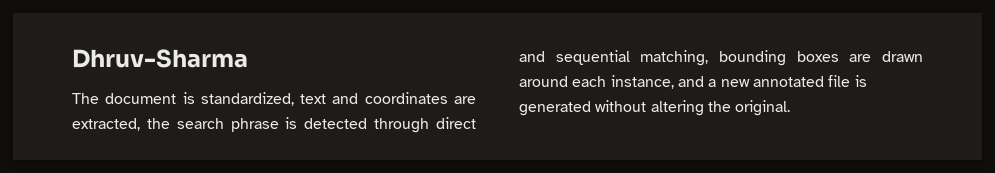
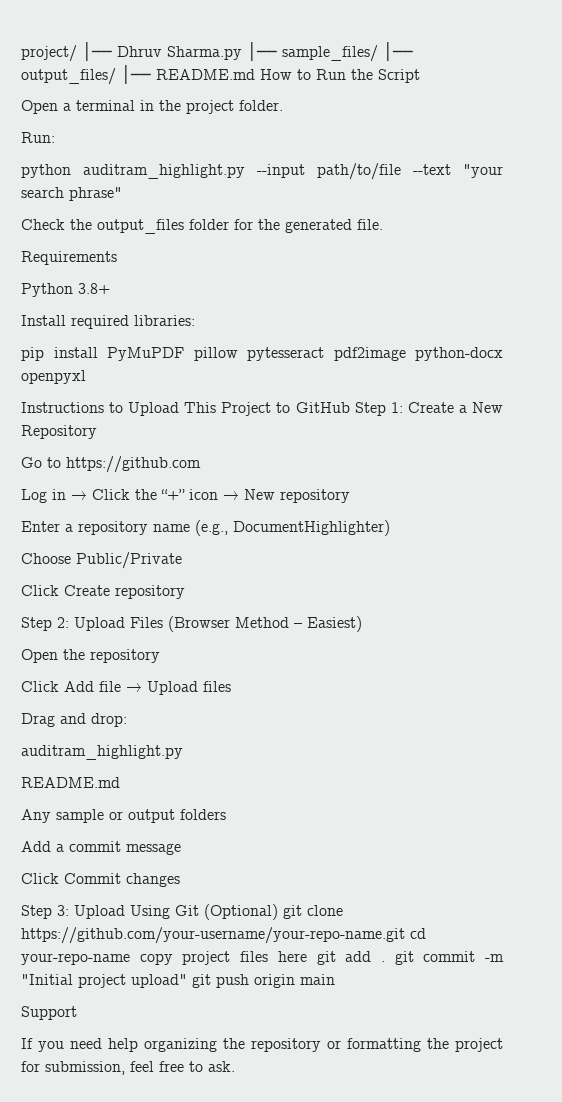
- Dhruv-Sharma
- The document is standardized, text and coordinates are extracted, the search phrase is detected through direct and sequential matching, bounding boxes are drawn around each instance, and a new annotated file is generated without altering the original.
+ project/ │── Dhruv Sharma.py │── sample_files/ │── output_files/ │── README.md How to Run the Script
+ Open a terminal in the project folder.
+ Run:
+ python auditram_highlight.py --input path/to/file --text "your search phrase"
+ Check the output_files folder for the generated file.
+ Requirements
+ Python 3.8+
+ Install required libraries:
+ pip install PyMuPDF pillow pytesseract pdf2image python-docx openpyxl
+ Instructions to Upload This Project to GitHub Step 1: Create a New Repository
+ Go to https://github.com
+ Log in → Click the “+” icon → New repository
+ Enter a repository name (e.g., DocumentHighlighter)
+ Choose Public/Private
+ Click Create repository
+ Step 2: Upload Files (Browser Method – Easiest)
+ Open the repository
+ Click Add file → Upload files
+ Drag and drop:
+ auditram_highlight.py
+ README.md
+ Any sample or output folders
+ Add a commit message
+ Click Commit changes
+ Step 3: Upload Using Git (Optional) git clone https://github.com/your-username/your-repo-name.git cd your-repo-name copy project files here git add . git commit -m "Initial project upload" git push origin main
+ Support
+ If you need help organizing the repository or formatting the project for submission, feel free to ask.

